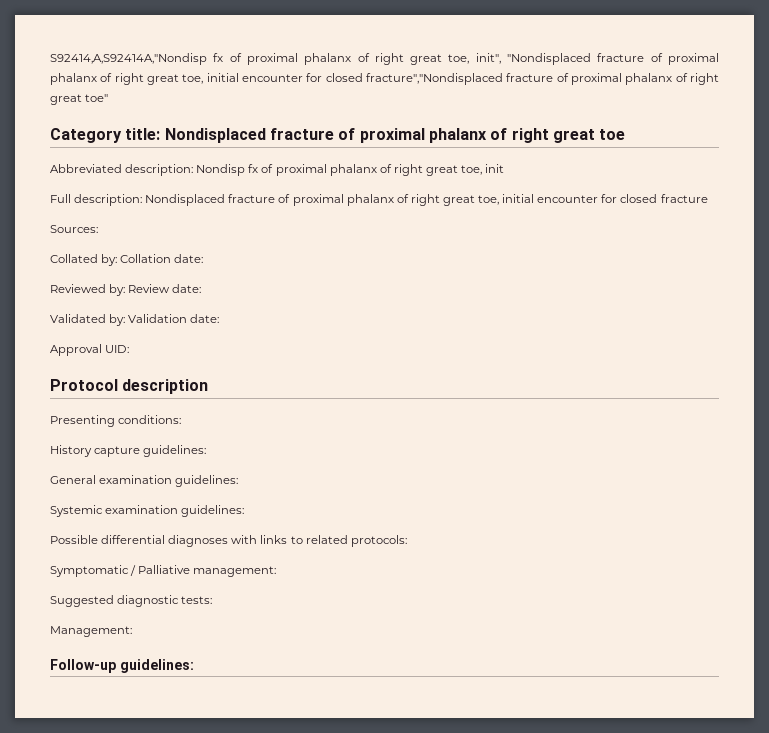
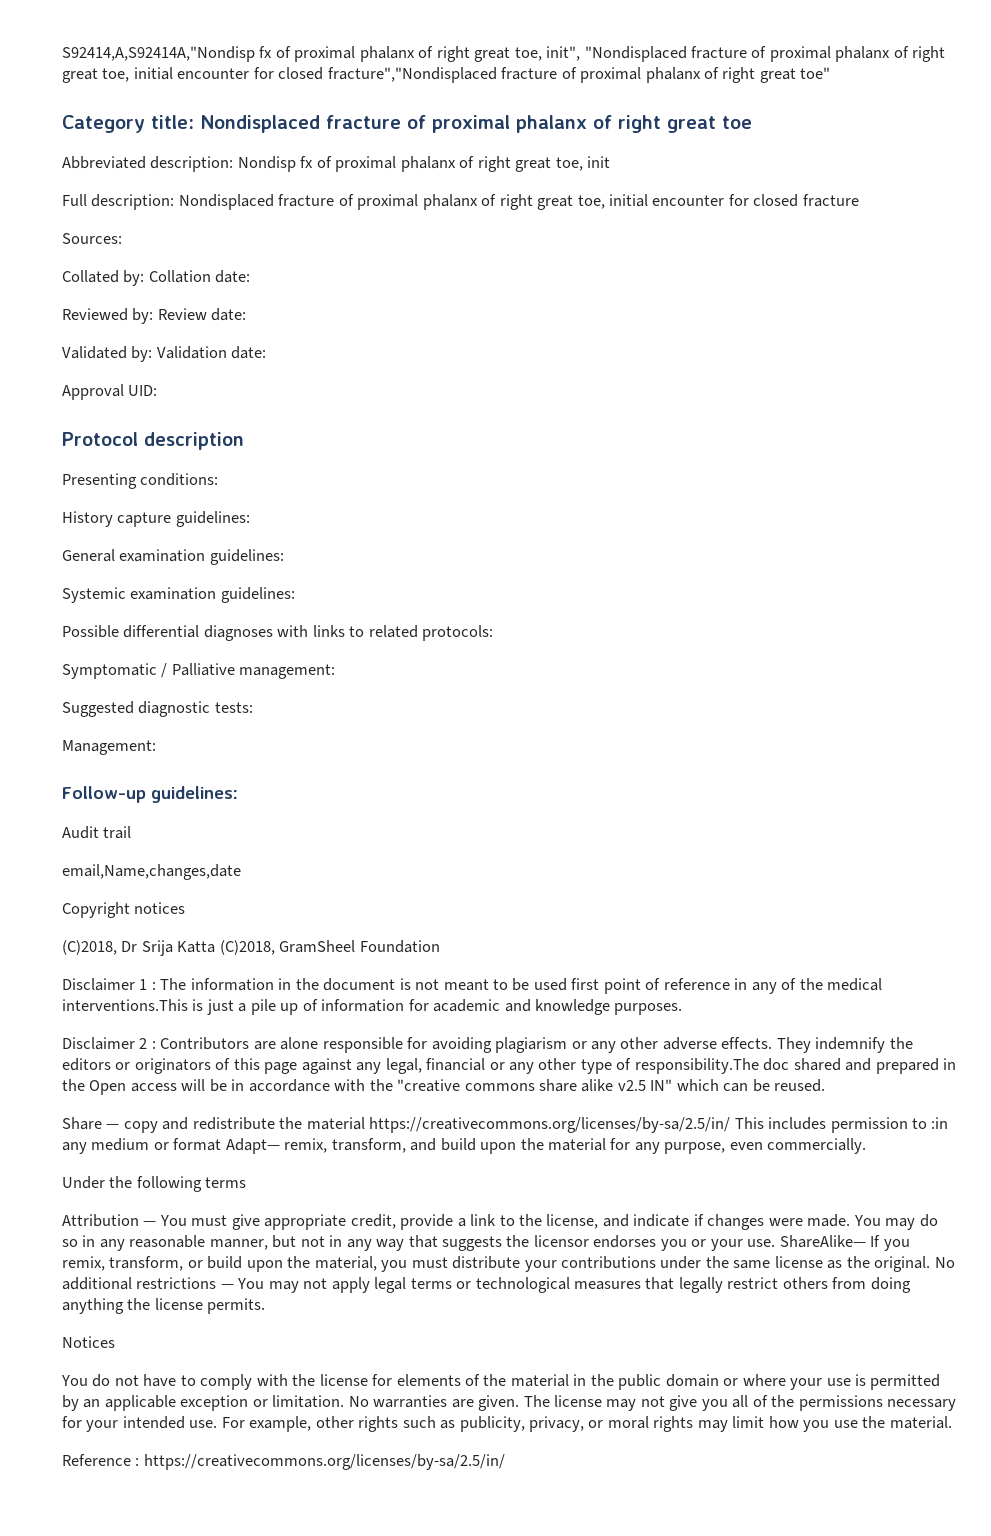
+ Audit trail
+ email,Name,changes,date
+ Copyright notices
+ (C)2018, Dr Srija Katta (C)2018, GramSheel Foundation
+ Disclaimer 1 : The information in the document is not meant to be used first point of reference in any of the medical interventions.This is just a pile up of information for academic and knowledge purposes.
+ Disclaimer 2 : Contributors are alone responsible for avoiding plagiarism or any other adverse effects. They indemnify the editors or originators of this page against any legal, financial or any other type of responsibility.The doc shared and prepared in the Open access will be in accordance with the "creative commons share alike v2.5 IN" which can be reused.
+ Share — copy and redistribute the material https://creativecommons.org/licenses/by-sa/2.5/in/ This includes permission to :in any medium or format Adapt— remix, transform, and build upon the material for any purpose, even commercially.
+ Under the following terms
+ Attribution — You must give appropriate credit, provide a link to the license, and indicate if changes were made. You may do so in any reasonable manner, but not in any way that suggests the licensor endorses you or your use. ShareAlike— If you remix, transform, or build upon the material, you must distribute your contributions under the same license as the original. No additional restrictions — You may not apply legal terms or technological measures that legally restrict others from doing anything the license permits.
+ Notices
+ You do not have to comply with the license for elements of the material in the public domain or where your use is permitted by an applicable exception or limitation. No warranties are given. The license may not give you all of the permissions necessary for your intended use. For example, other rights such as publicity, privacy, or moral rights may limit how you use the material.
+ Reference : https://creativecommons.org/licenses/by-sa/2.5/in/

